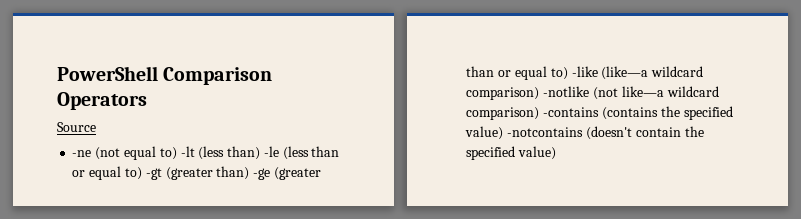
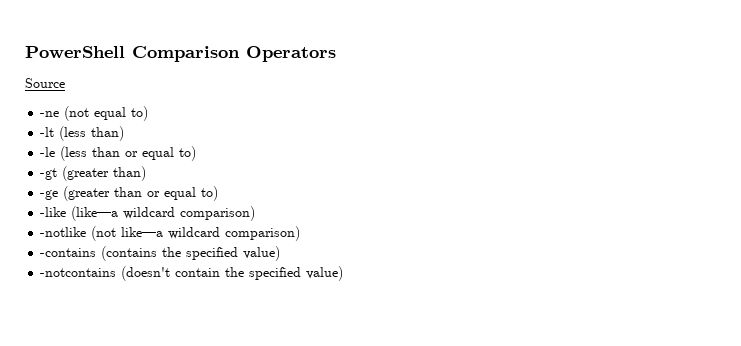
- -ne (not equal to) -lt (less than) -le (less than or equal to) -gt (greater than) -ge (greater than or equal to) -like (like—a wildcard comparison) -notlike (not like—a wildcard comparison) -contains (contains the specified value) -notcontains (doesn't contain the specified value)
+ -ne (not equal to)
+ -lt (less than)
+ -le (less than or equal to)
+ -gt (greater than)
+ -ge (greater than or equal to)
+ -like (like—a wildcard comparison)
+ -notlike (not like—a wildcard comparison)
+ -contains (contains the specified value)
+ -notcontains (doesn't contain the specified value)

